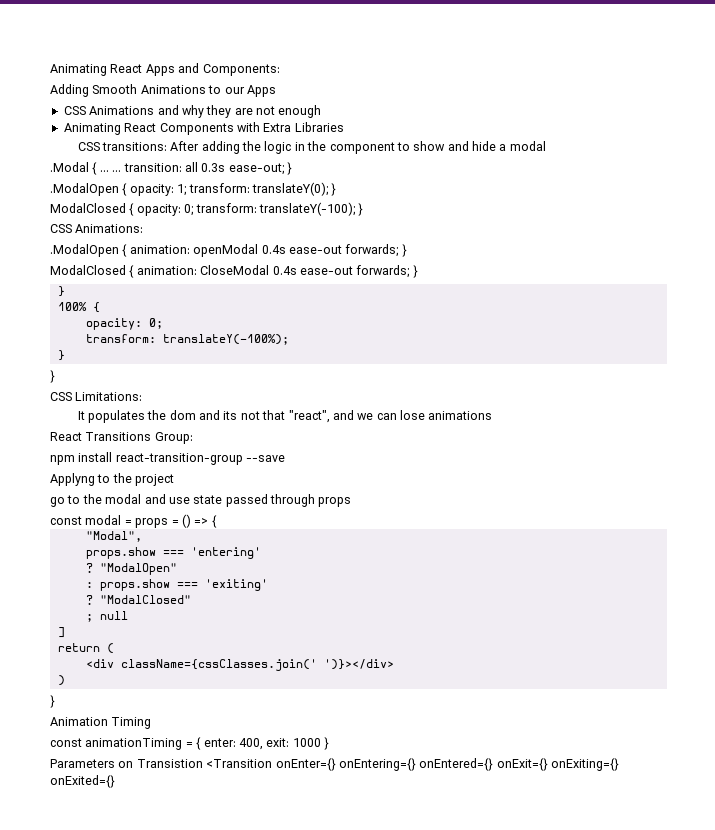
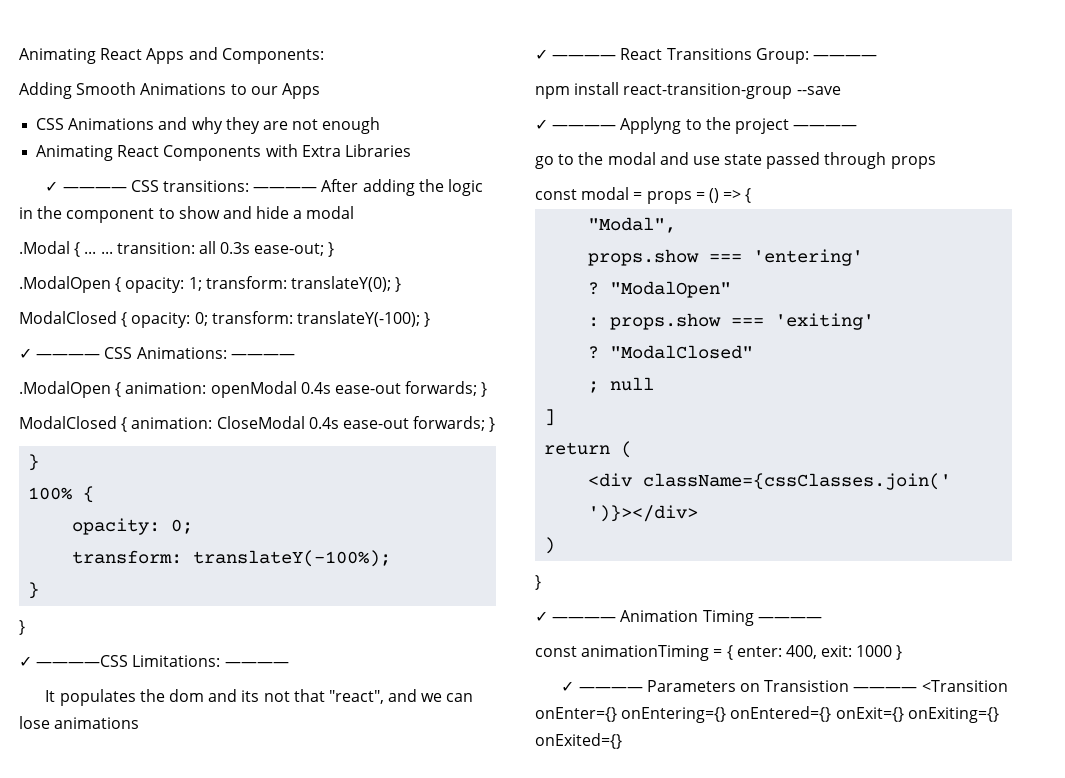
- CSS transitions: After adding the logic in the component to show and hide a modal
+ ✓ ———— CSS transitions: ———— After adding the logic in the component to show and hide a modal
- CSS Animations:
+ ✓ ———— CSS Animations: ————
- CSS Limitations:
+ ✓ ————CSS Limitations: ————
- React Transitions Group:
+ ✓ ———— React Transitions Group: ————
- Applyng to the project
+ ✓ ———— Applyng to the project ————
- Animation Timing
+ ✓ ———— Animation Timing ————
- Parameters on Transistion <Transition onEnter={} onEntering={} onEntered={} onExit={} onExiting={} onExited={}
+ ✓ ———— Parameters on Transistion ———— <Transition onEnter={} onEntering={} onEntered={} onExit={} onExiting={} onExited={}

